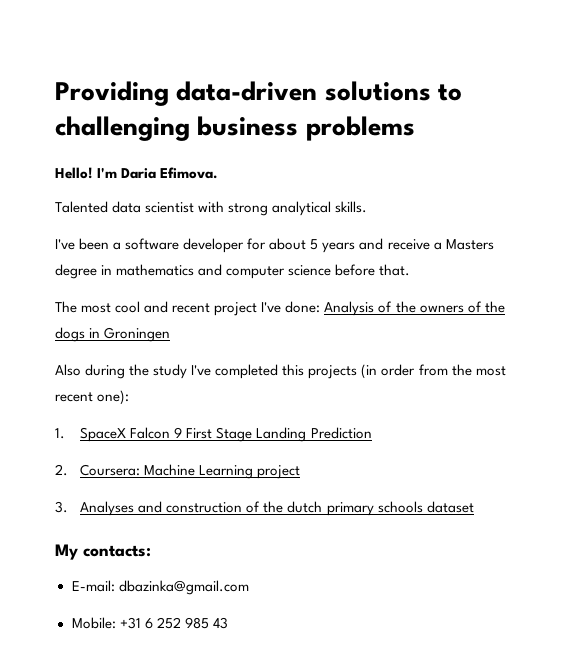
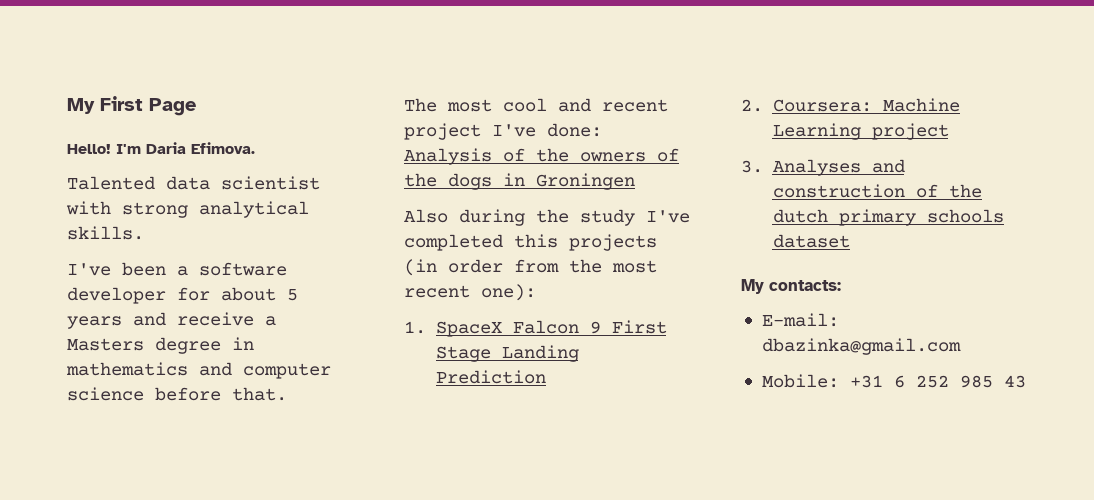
- Providing data-driven solutions to challenging business problems
+ My First Page

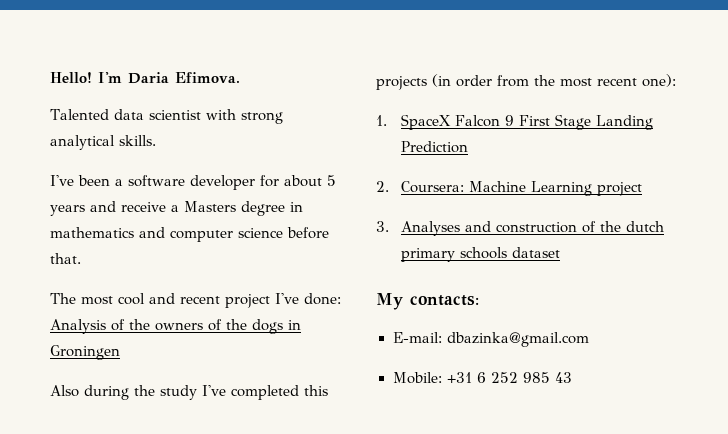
- My First Page

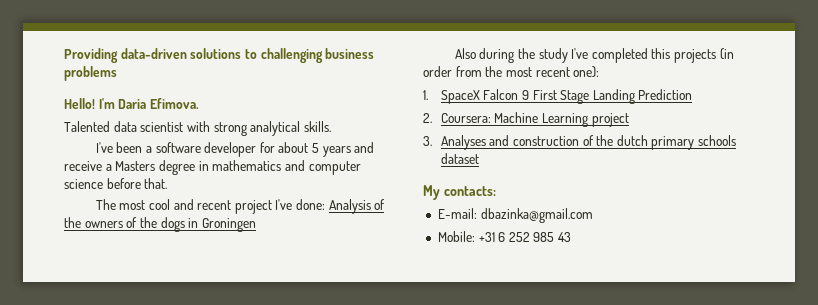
+ Providing data-driven solutions to challenging business problems

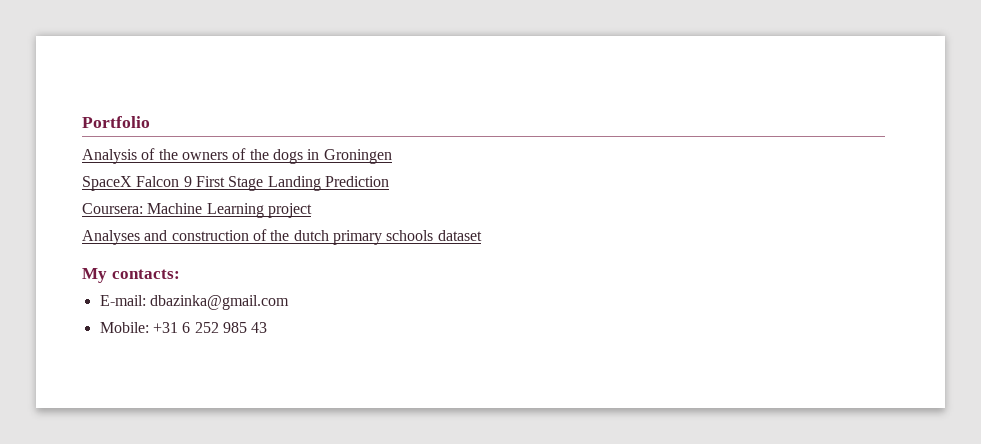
- Providing data-driven solutions to challenging business problems
- Hello! I'm Daria Efimova.
- Talented data scientist with strong analytical skills.
- I've been a software developer for about 5 years and receive a Masters degree in mathematics and computer science before that.
- The most cool and recent project I've done: Analysis of the owners of the dogs in Groningen
+ Portfolio
+ Analysis of the owners of the dogs in Groningen
- Also during the study I've completed this projects (in order from the most recent one):
- 1. SpaceX Falcon 9 First Stage Landing Prediction
+ SpaceX Falcon 9 First Stage Landing Prediction
- 2. Coursera: Machine Learning project
+ Coursera: Machine Learning project
- 3. Analyses and construction of the dutch primary schools dataset
+ Analyses and construction of the dutch primary schools dataset

